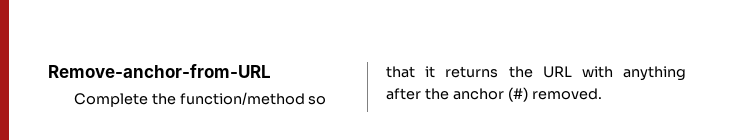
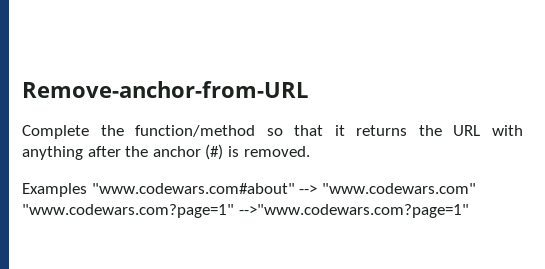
- Complete the function/method so that it returns the URL with anything after the anchor (#) removed.
+ Complete the function/method so that it returns the URL with anything after the anchor (#) is removed.
+ Examples "www.codewars.com#about" --> "www.codewars.com" "www.codewars.com?page=1" -->"www.codewars.com?page=1"

